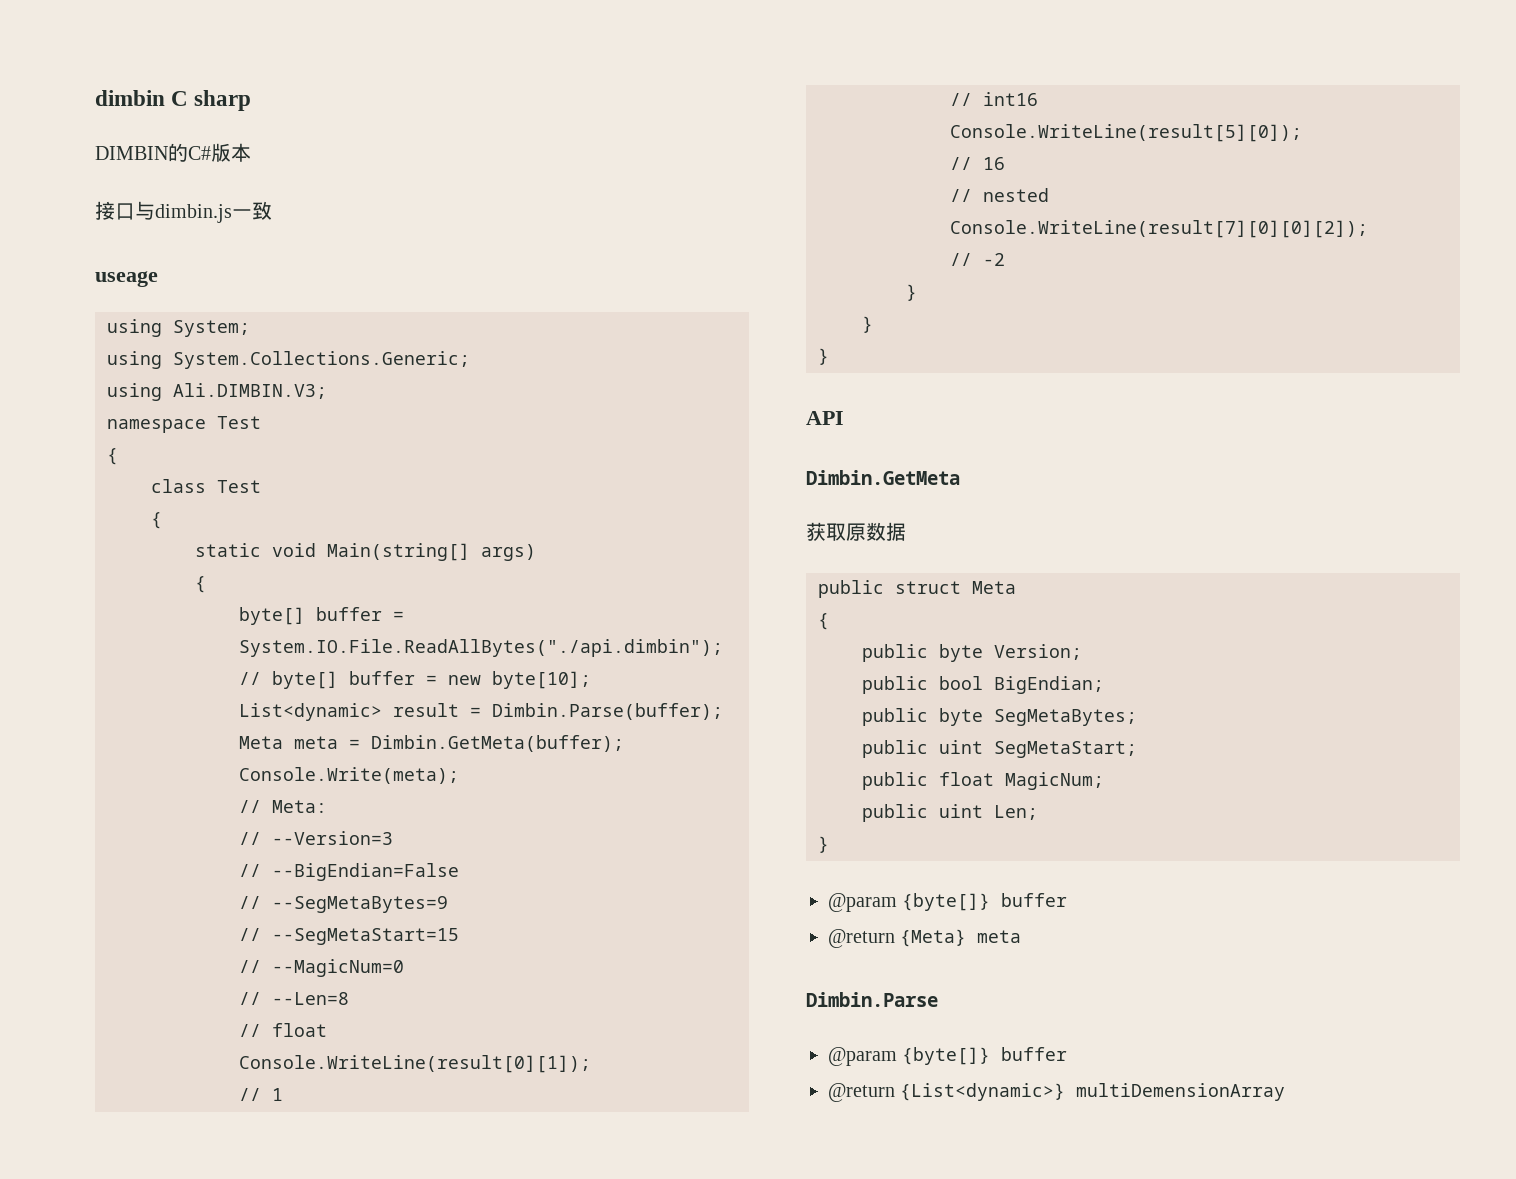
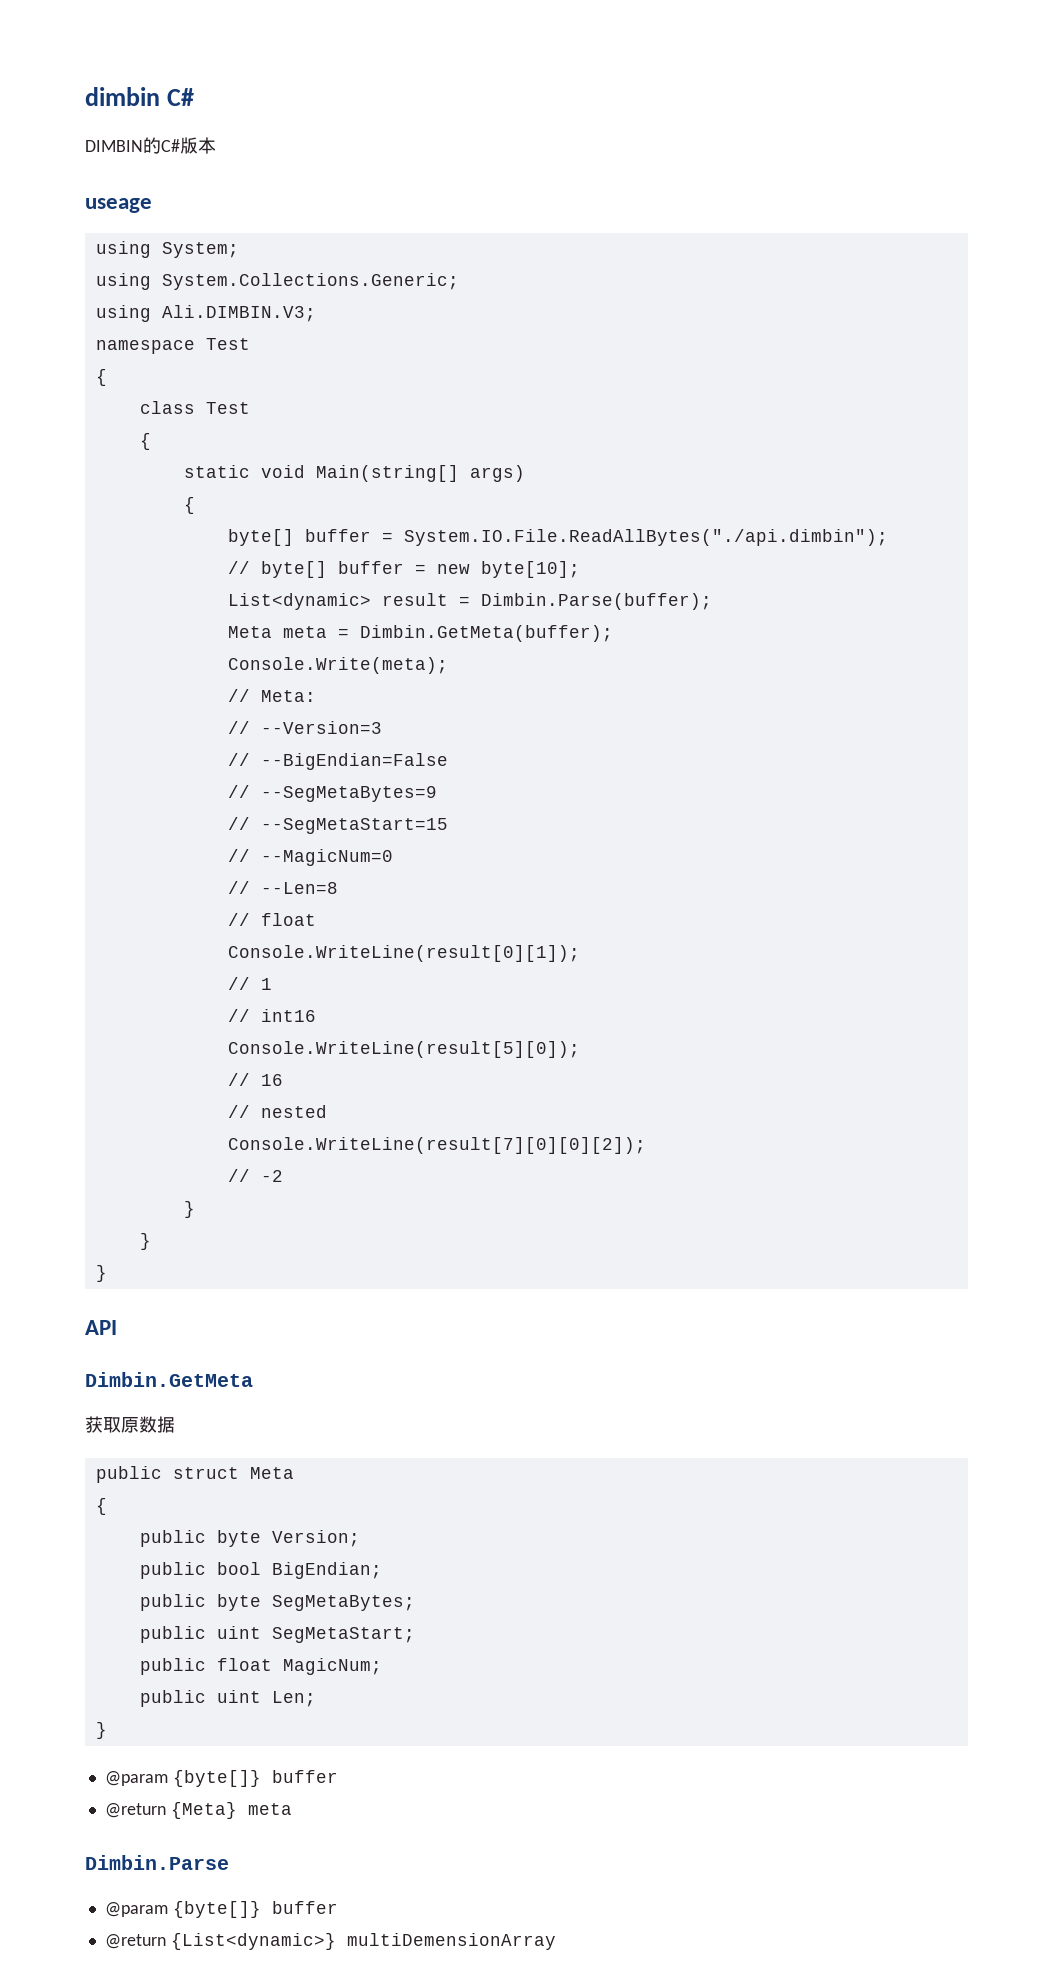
- dimbin C sharp
+ dimbin C#
- 接口与dimbin.js一致

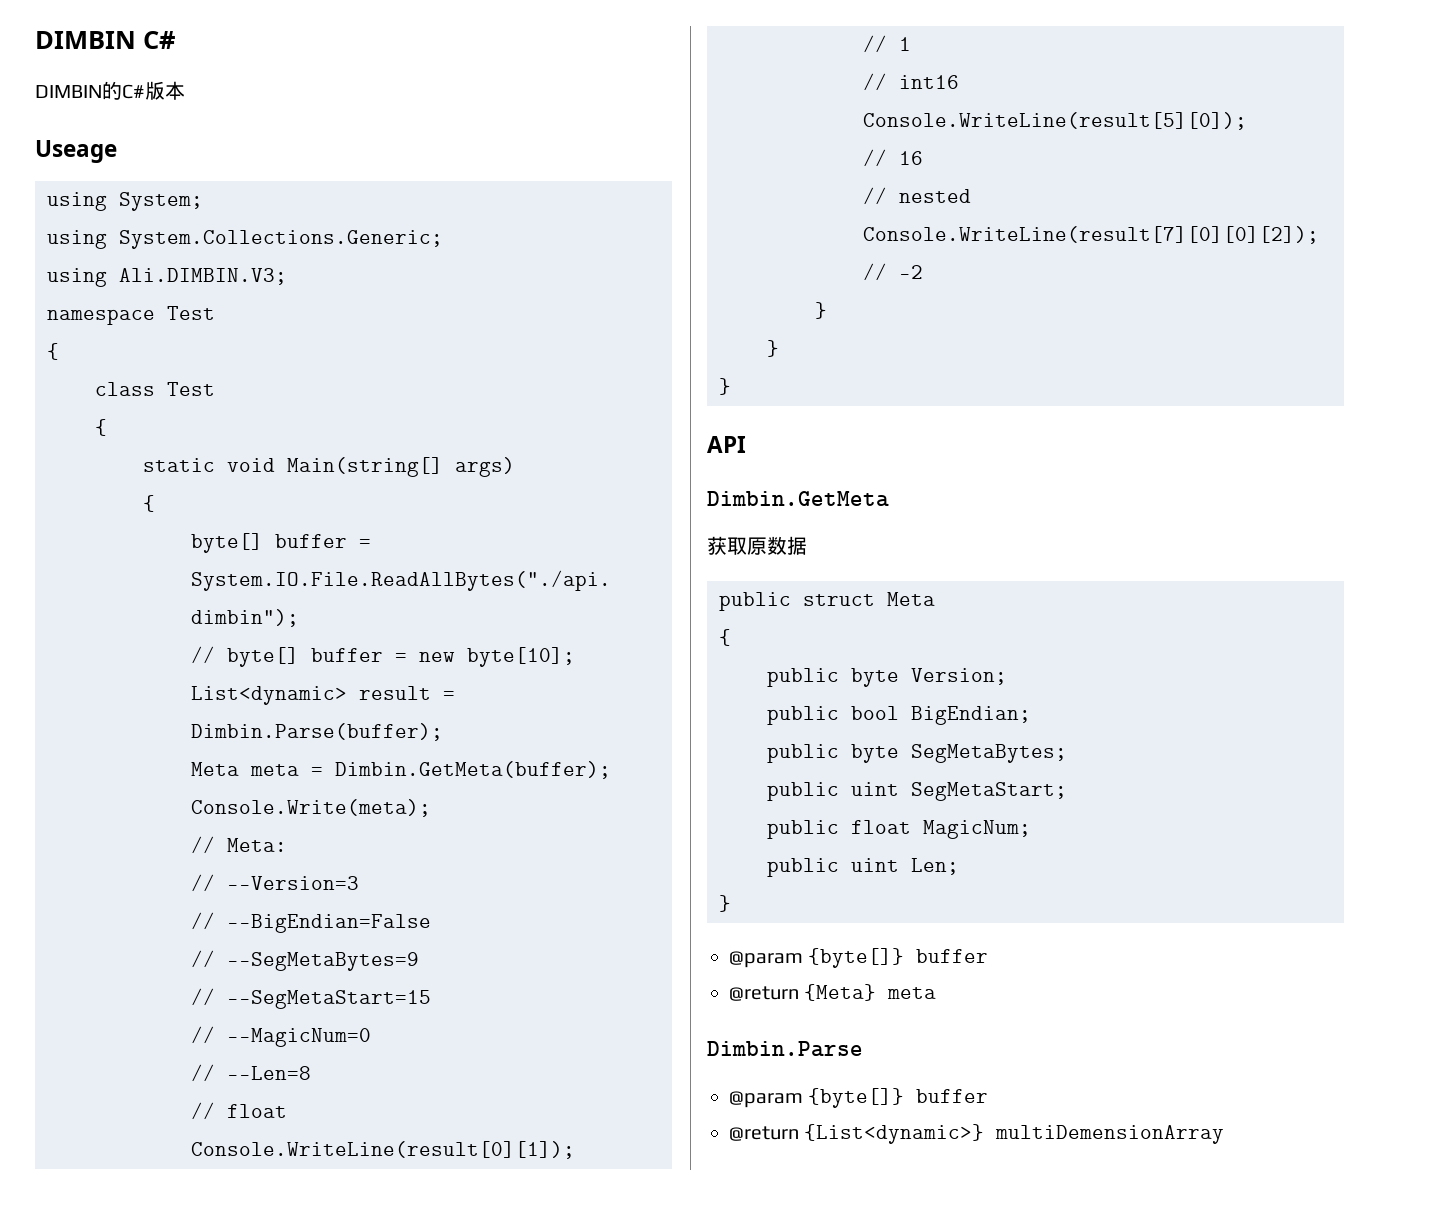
- dimbin C#
+ DIMBIN C#
- useage
+ Useage

